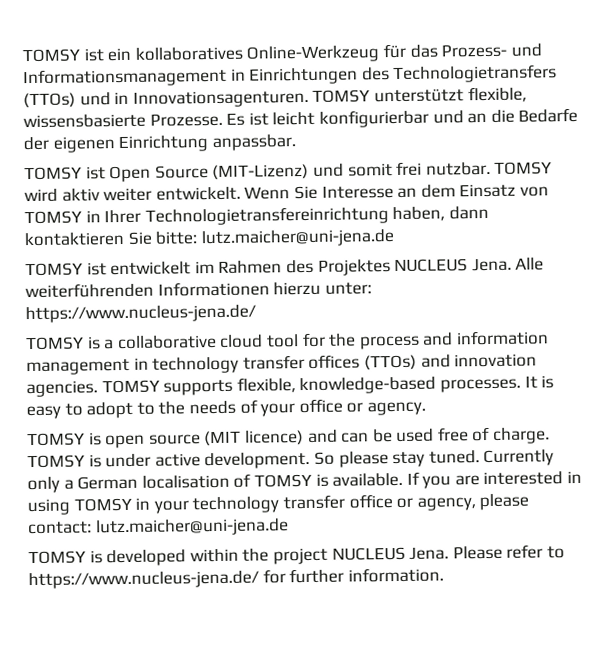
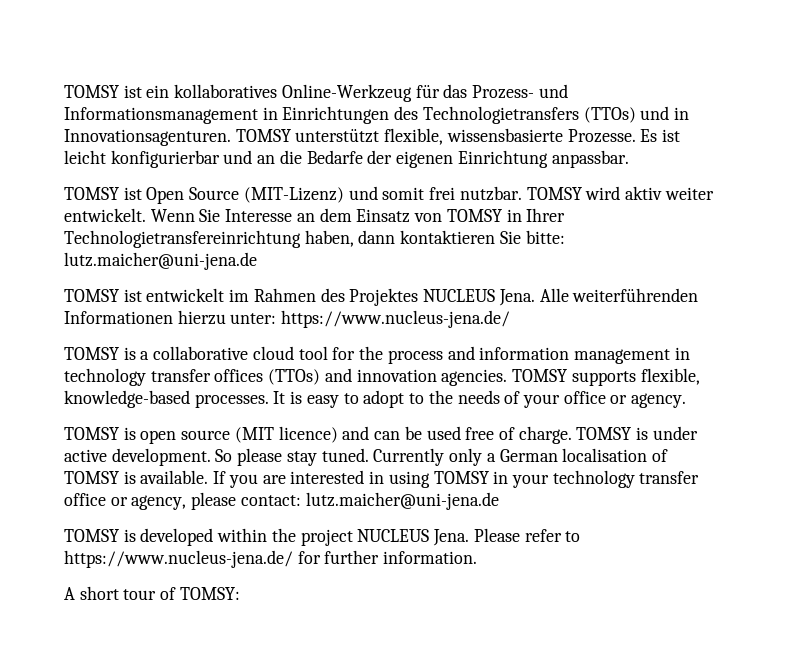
+ A short tour of TOMSY:

